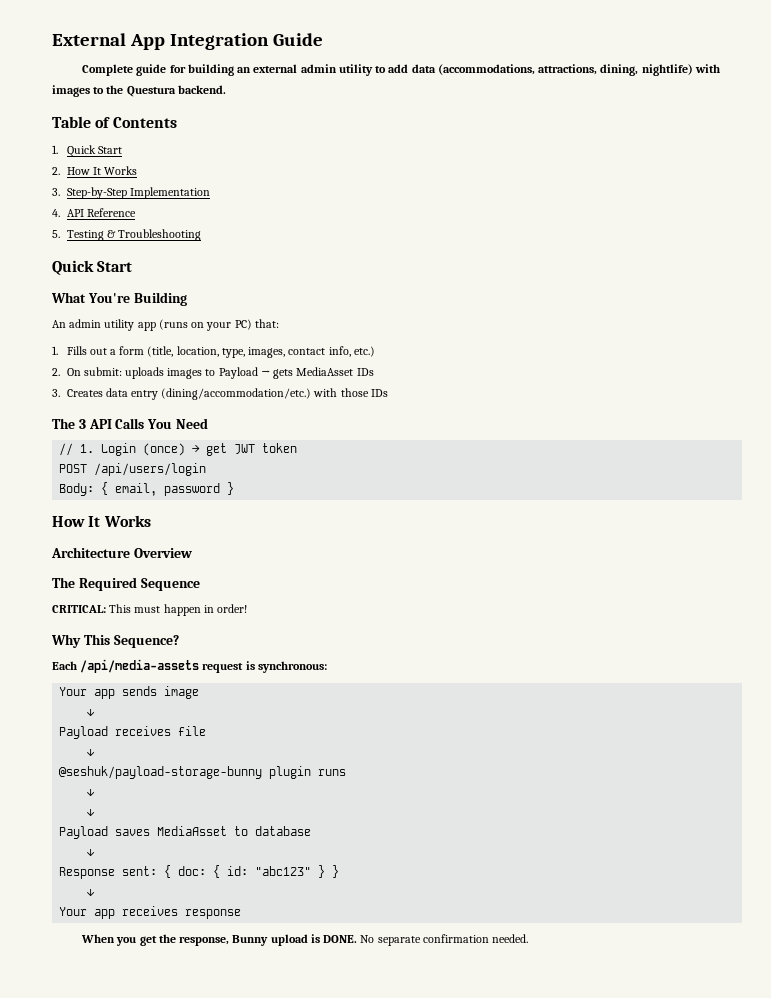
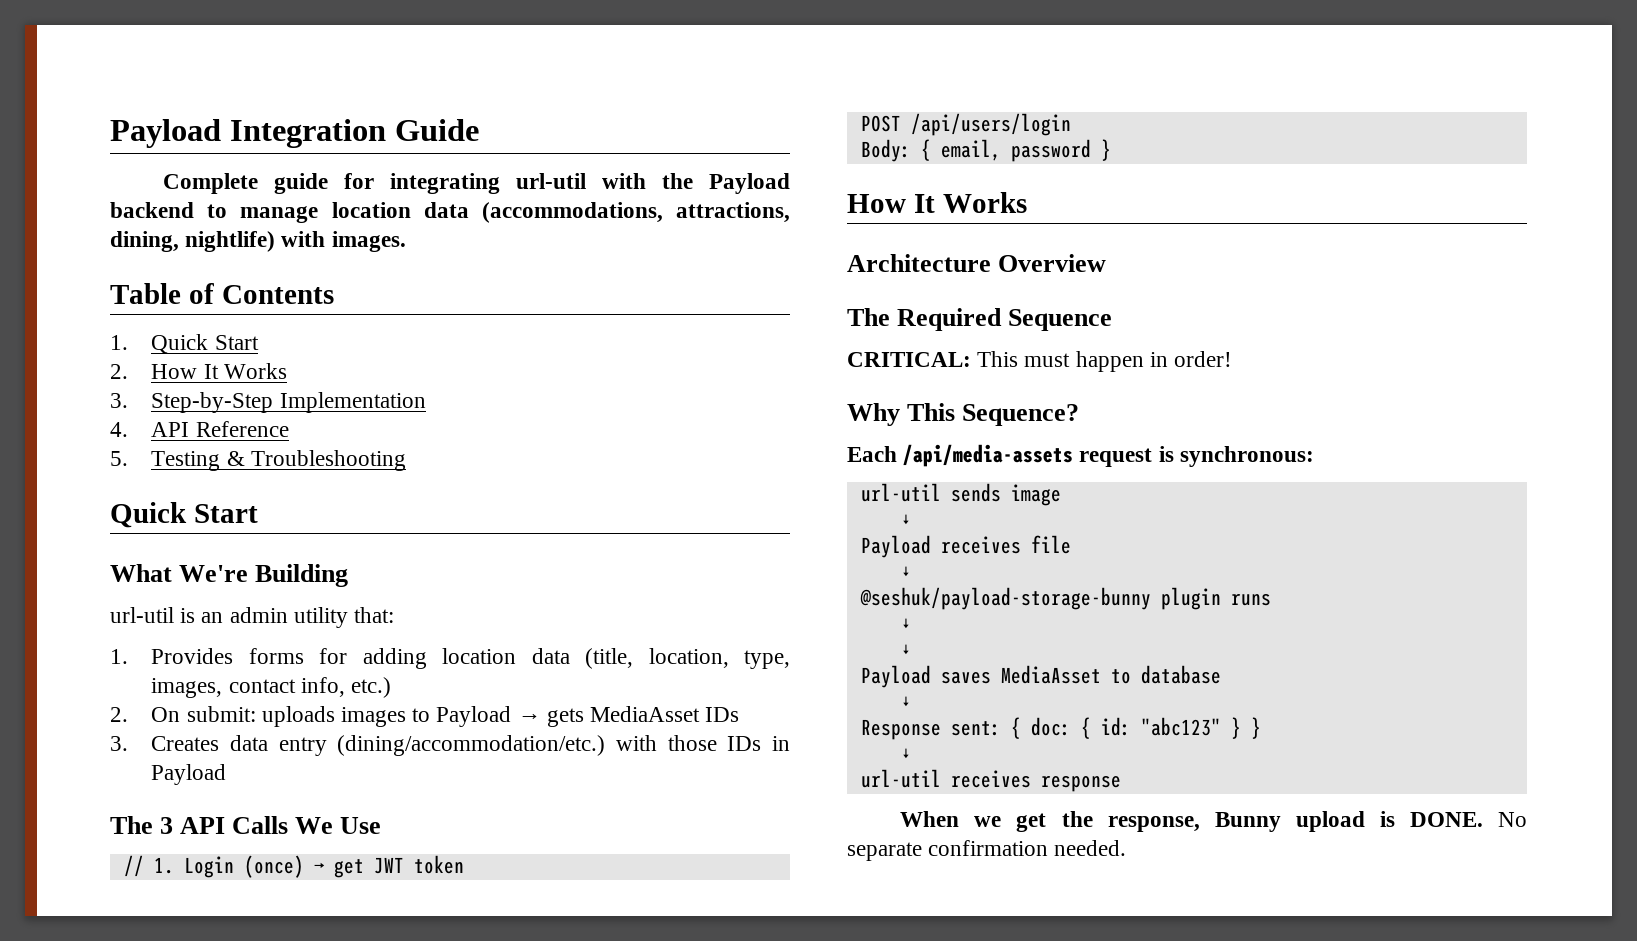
- External App Integration Guide
+ Payload Integration Guide
- Complete guide for building an external admin utility to add data (accommodations, attractions, dining, nightlife) with images to the Questura backend.
+ Complete guide for integrating url-util with the Payload backend to manage location data (accommodations, attractions, dining, nightlife) with images.
- What You're Building
+ What We're Building
- An admin utility app (runs on your PC) that:
- 1. Fills out a form (title, location, type, images, contact info, etc.)
+ url-util is an admin utility that:
+ 1. Provides forms for adding location data (title, location, type, images, contact info, etc.)
- 3. Creates data entry (dining/accommodation/etc.) with those IDs
+ 3. Creates data entry (dining/accommodation/etc.) with those IDs in Payload
- The 3 API Calls You Need
+ The 3 API Calls We Use
- Your app sends image
+ url-util sends image
- Your app receives response
+ url-util receives response
- When you get the response, Bunny upload is DONE.
+ When we get the response, Bunny upload is DONE.

